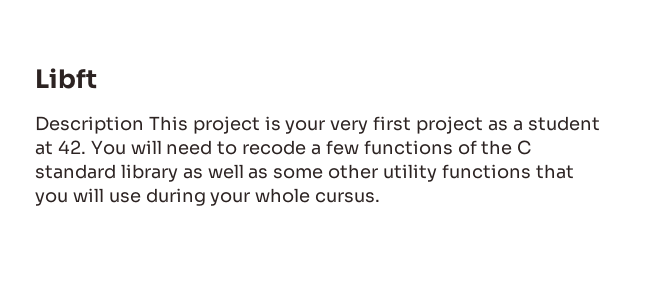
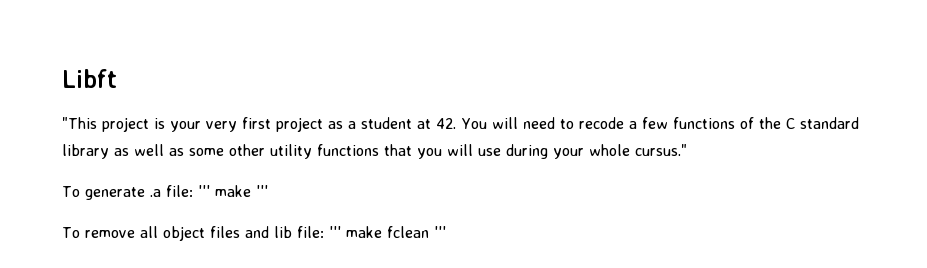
- Description This project is your very first project as a student at 42. You will need to recode a few functions of the C standard library as well as some other utility functions that you will use during your whole cursus.
+ "This project is your very first project as a student at 42. You will need to recode a few functions of the C standard library as well as some other utility functions that you will use during your whole cursus."
+ To generate .a file: ''' make '''
+ To remove all object files and lib file: ''' make fclean '''

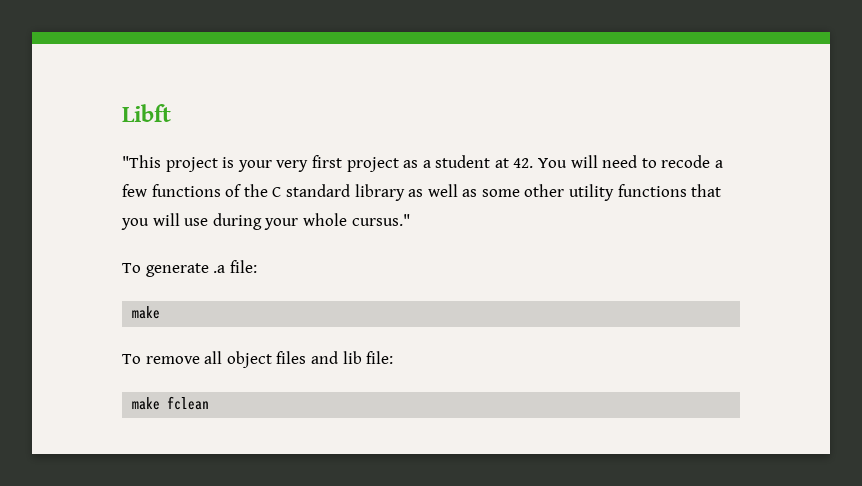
- To generate .a file: ''' make '''
+ To generate .a file:
+ make
- To remove all object files and lib file: ''' make fclean '''
+ To remove all object files and lib file:
+ make fclean

